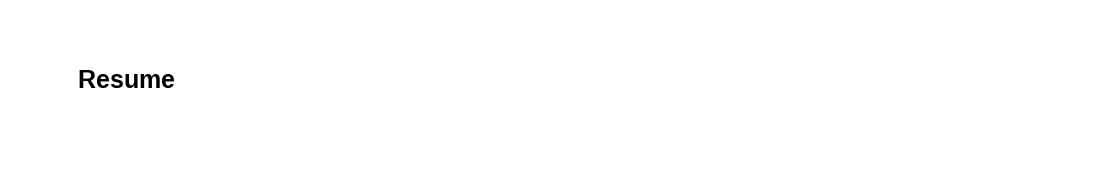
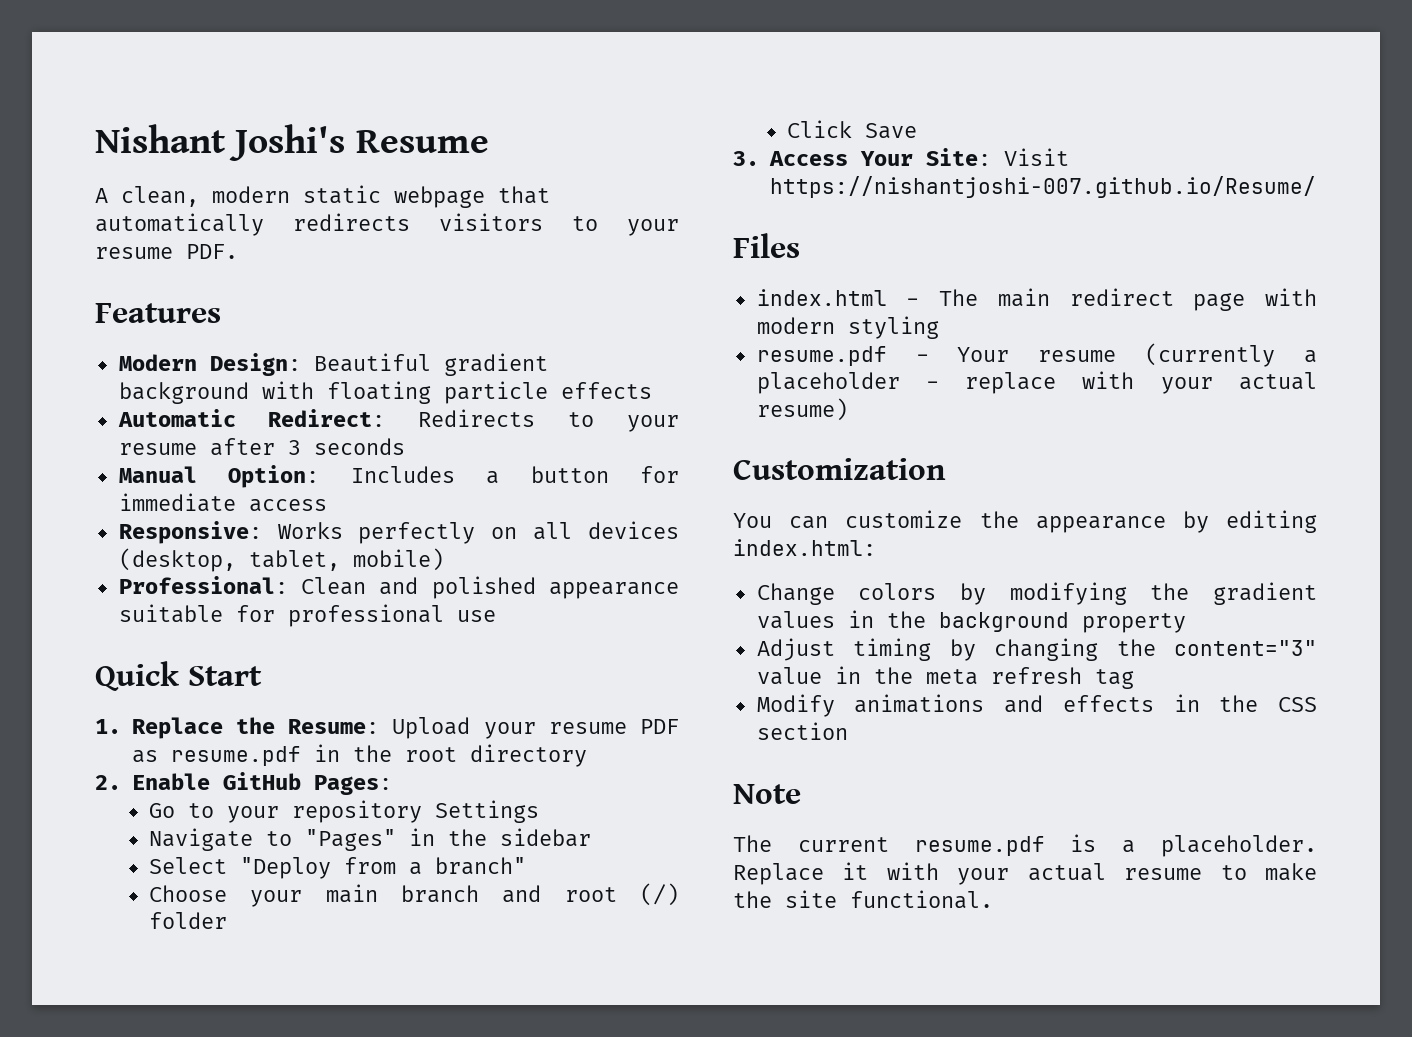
- Resume
+ Nishant Joshi's Resume
+ A clean, modern static webpage that automatically redirects visitors to your resume PDF.
+ Features
+ Modern Design: Beautiful gradient background with floating particle effects
+ Automatic Redirect: Redirects to your resume after 3 seconds
+ Manual Option: Includes a button for immediate access
+ Responsive: Works perfectly on all devices (desktop, tablet, mobile)
+ Professional: Clean and polished appearance suitable for professional use
+ Quick Start
+ 1. Replace the Resume: Upload your resume PDF as resume.pdf in the root directory
+ 2. Enable GitHub Pages:
+ Go to your repository Settings
+ Navigate to "Pages" in the sidebar
+ Select "Deploy from a branch"
+ Choose your main branch and root (/) folder
+ Click Save
+ 3. Access Your Site: Visit https://nishantjoshi-007.github.io/Resume/
+ Files
+ index.html - The main redirect page with modern styling
+ resume.pdf - Your resume (currently a placeholder - replace with your actual resume)
+ Customization
+ You can customize the appearance by editing index.html:
+ Change colors by modifying the gradient values in the background property
+ Adjust timing by changing the content="3" value in the meta refresh tag
+ Modify animations and effects in the CSS section
+ Note
+ The current resume.pdf is a placeholder. Replace it with your actual resume to make the site functional.

